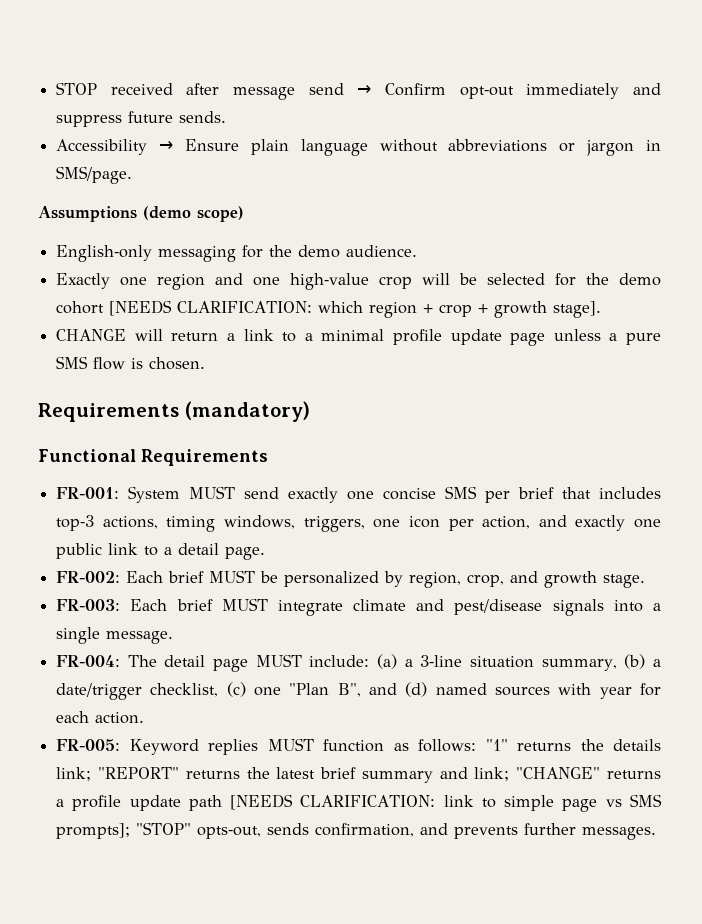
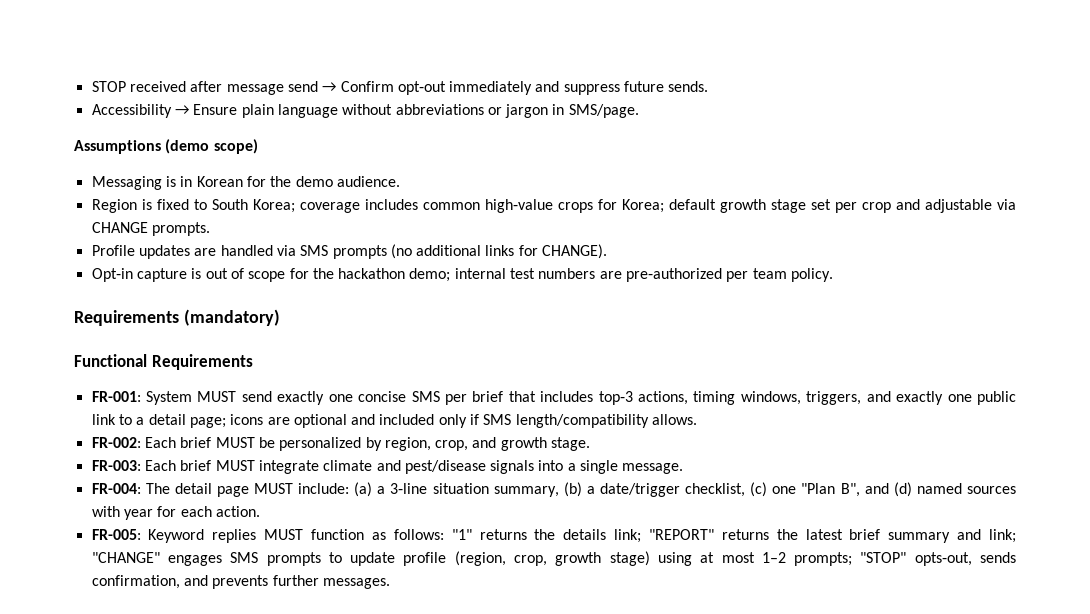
- English‑only messaging for the demo audience.
+ Messaging is in Korean for the demo audience.
- Exactly one region and one high‑value crop will be selected for the demo cohort [NEEDS CLARIFICATION: which region + crop + growth stage].
- CHANGE will return a link to a minimal profile update page unless a pure SMS flow is chosen.
+ Region is fixed to South Korea; coverage includes common high‑value crops for Korea; default growth stage set per crop and adjustable via CHANGE prompts.
+ Profile updates are handled via SMS prompts (no additional links for CHANGE).
+ Opt‑in capture is out of scope for the hackathon demo; internal test numbers are pre‑authorized per team policy.
- FR-001: System MUST send exactly one concise SMS per brief that includes top‑3 actions, timing windows, triggers, one icon per action, and exactly one public link to a detail page.
+ FR-001: System MUST send exactly one concise SMS per brief that includes top‑3 actions, timing windows, triggers, and exactly one public link to a detail page; icons are optional and included only if SMS length/compatibility allows.
- FR-005: Keyword replies MUST function as follows: "1" returns the details link; "REPORT" returns the latest brief summary and link; "CHANGE" returns a profile update path [NEEDS CLARIFICATION: link to simple page vs SMS prompts]; "STOP" opts‑out, sends confirmation, and prevents further messages.
+ FR-005: Keyword replies MUST function as follows: "1" returns the details link; "REPORT" returns the latest brief summary and link; "CHANGE" engages SMS prompts to update profile (region, crop, growth stage) using at most 1–2 prompts; "STOP" opts‑out, sends confirmation, and prevents further messages.

